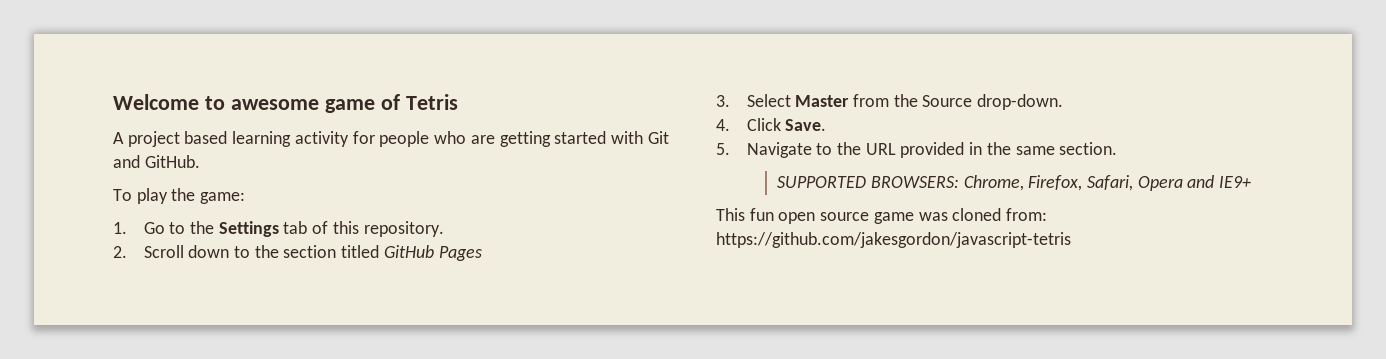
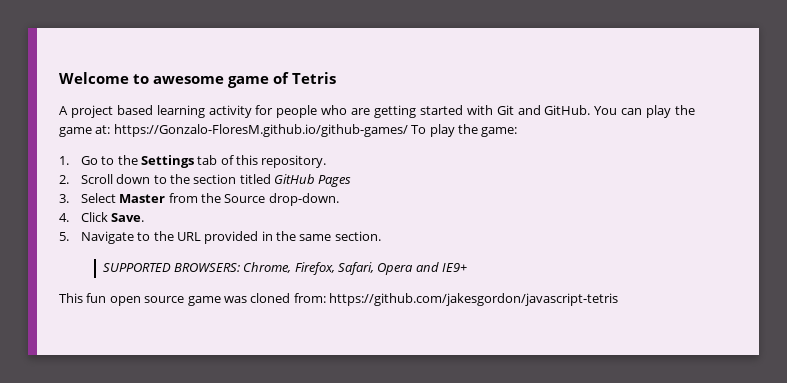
- A project based learning activity for people who are getting started with Git and GitHub.
- To play the game:
+ A project based learning activity for people who are getting started with Git and GitHub. You can play the game at: https://Gonzalo-FloresM.github.io/github-games/ To play the game:

